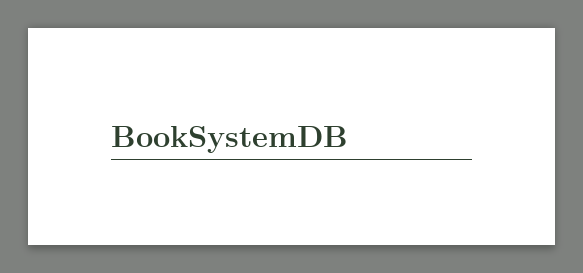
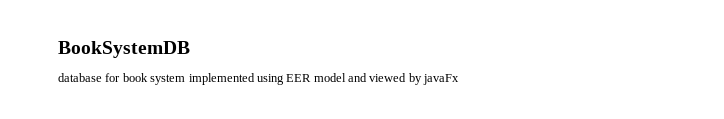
+ database for book system implemented using EER model and viewed by javaFx

